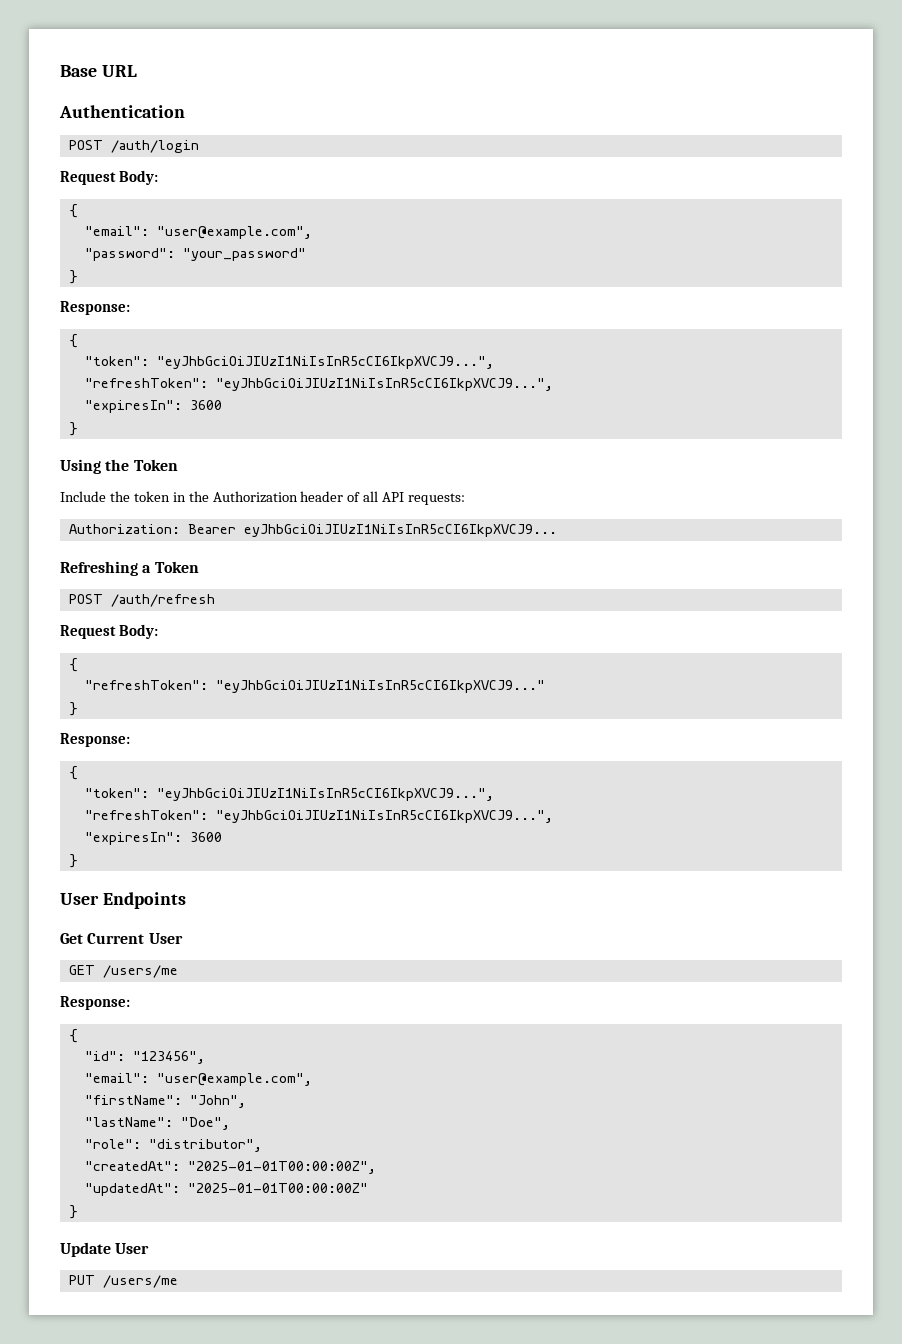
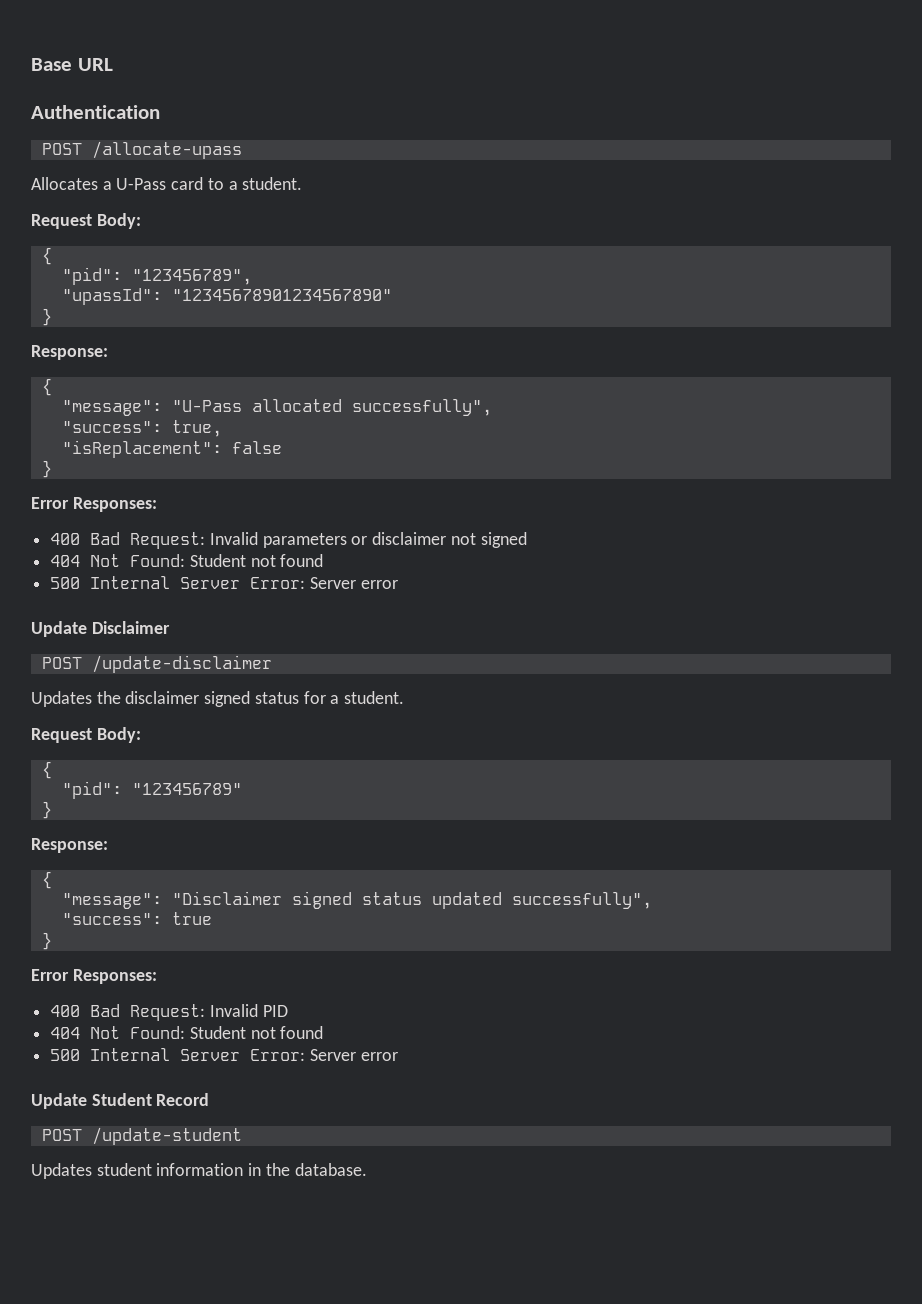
- POST /auth/login
+ POST /allocate-upass
+ Allocates a U-Pass card to a student.
  Request Body:
  {
- "email": "user@example.com",
- "password": "your_password"
+ "pid": "123456789",
+ "upassId": "12345678901234567890"
  }
  Response:
  {
- "token": "eyJhbGciOiJIUzI1NiIsInR5cCI6IkpXVCJ9...",
- "refreshToken": "eyJhbGciOiJIUzI1NiIsInR5cCI6IkpXVCJ9...",
- "expiresIn": 3600
+ "message": "U-Pass allocated successfully",
+ "success": true,
+ "isReplacement": false
  }
- Using the Token
- Include the token in the Authorization header of all API requests:
- Authorization: Bearer eyJhbGciOiJIUzI1NiIsInR5cCI6IkpXVCJ9...
- Refreshing a Token
- POST /auth/refresh
+ Error Responses:
+ 400 Bad Request: Invalid parameters or disclaimer not signed
+ 404 Not Found: Student not found
+ 500 Internal Server Error: Server error
+ Update Disclaimer
+ POST /update-disclaimer
+ Updates the disclaimer signed status for a student.
  Request Body:
  {
- "refreshToken": "eyJhbGciOiJIUzI1NiIsInR5cCI6IkpXVCJ9..."
+ "pid": "123456789"
  }
  Response:
  {
- "token": "eyJhbGciOiJIUzI1NiIsInR5cCI6IkpXVCJ9...",
- "refreshToken": "eyJhbGciOiJIUzI1NiIsInR5cCI6IkpXVCJ9...",
- "expiresIn": 3600
+ "message": "Disclaimer signed status updated successfully",
+ "success": true
  }
- User Endpoints
- Get Current User
- GET /users/me
- Response:
- {
- "id": "123456",
- "email": "user@example.com",
- "firstName": "John",
- "lastName": "Doe",
- "role": "distributor",
- "createdAt": "2025-01-01T00:00:00Z",
- "updatedAt": "2025-01-01T00:00:00Z"
- }
- Update User
- PUT /users/me
+ Error Responses:
+ 400 Bad Request: Invalid PID
+ 404 Not Found: Student not found
+ 500 Internal Server Error: Server error
+ Update Student Record
+ POST /update-student
+ Updates student information in the database.

